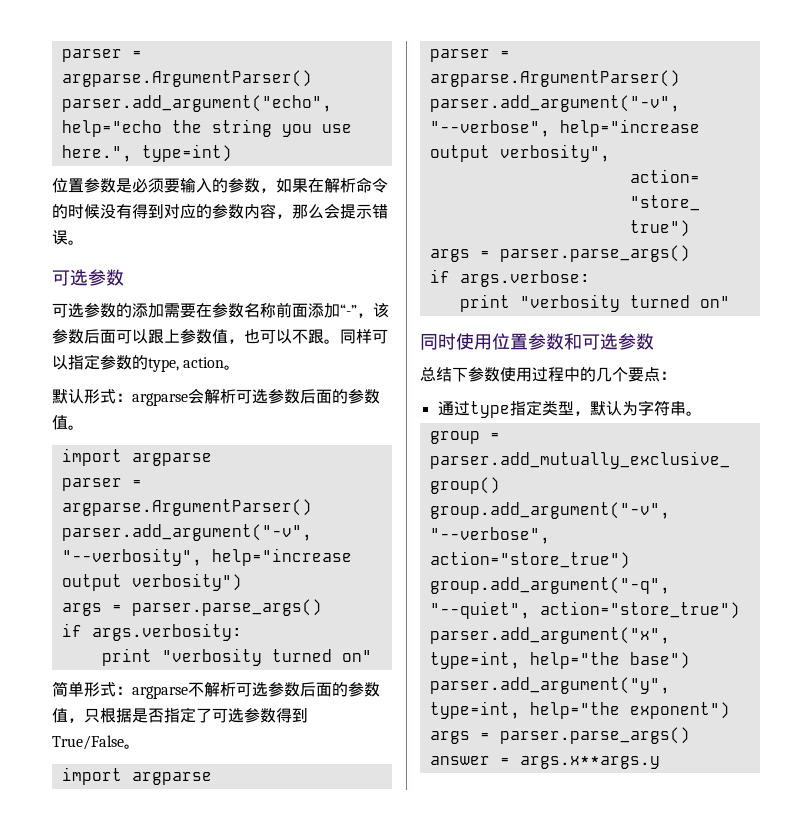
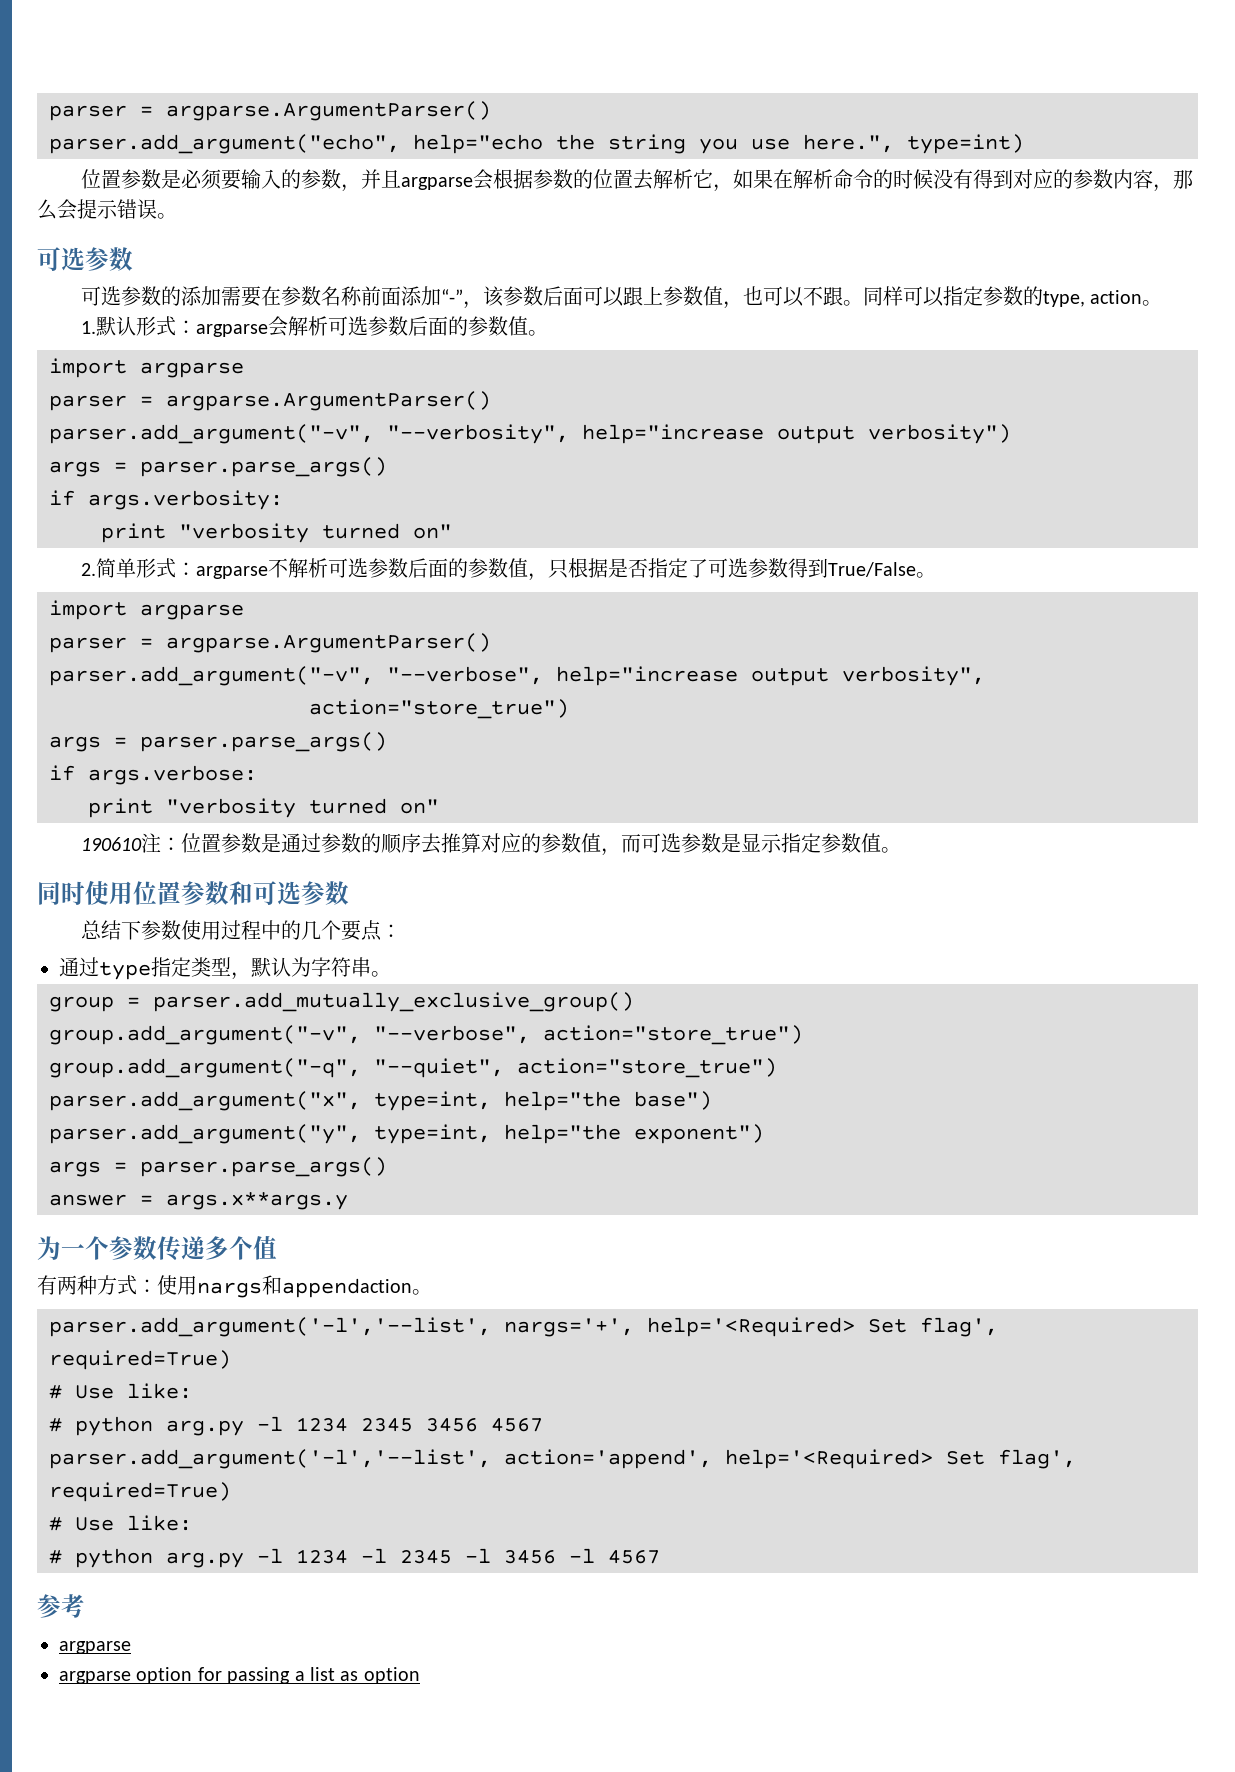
- 位置参数是必须要输入的参数，如果在解析命令的时候没有得到对应的参数内容，那么会提示错误。
+ 位置参数是必须要输入的参数，并且argparse会根据参数的位置去解析它，如果在解析命令的时候没有得到对应的参数内容，那么会提示错误。
- 默认形式：argparse会解析可选参数后面的参数值。
+ 1.默认形式：argparse会解析可选参数后面的参数值。
- 简单形式：argparse不解析可选参数后面的参数值，只根据是否指定了可选参数得到True/False。
+ 2.简单形式：argparse不解析可选参数后面的参数值，只根据是否指定了可选参数得到True/False。
+ 190610注：位置参数是通过参数的顺序去推算对应的参数值，而可选参数是显示指定参数值。
+ 为一个参数传递多个值
+ 有两种方式：使用nargs和appendaction。
+ parser.add_argument('-l','--list', nargs='+', help='<Required> Set flag', required=True)
+ # Use like:
+ # python arg.py -l 1234 2345 3456 4567
+ parser.add_argument('-l','--list', action='append', help='<Required> Set flag', required=True)
+ # Use like:
+ # python arg.py -l 1234 -l 2345 -l 3456 -l 4567
+ 参考
+ argparse
+ argparse option for passing a list as option

